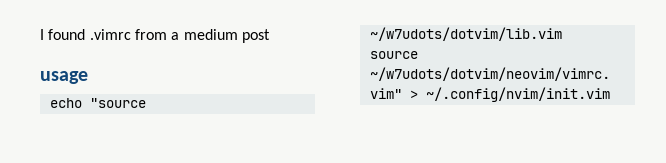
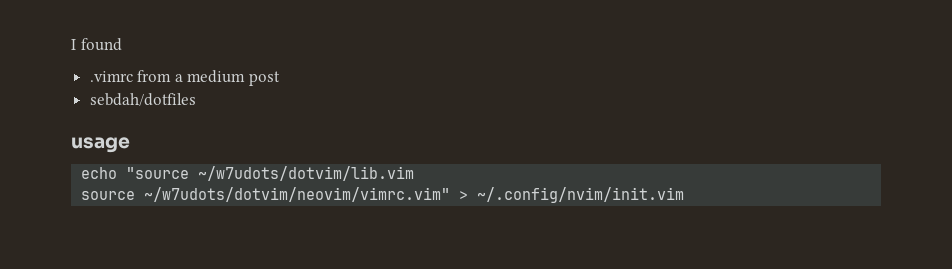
- I found .vimrc from a medium post
+ I found
+ .vimrc from a medium post
+ sebdah/dotfiles

